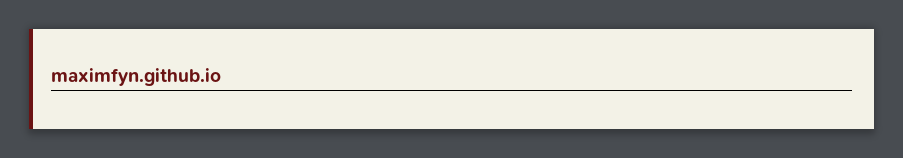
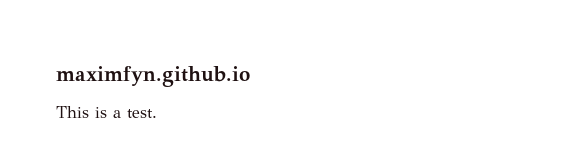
+ This is a test.

